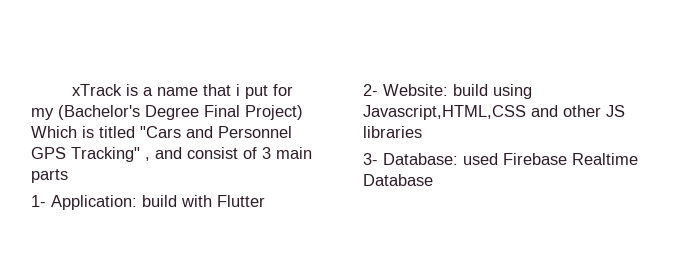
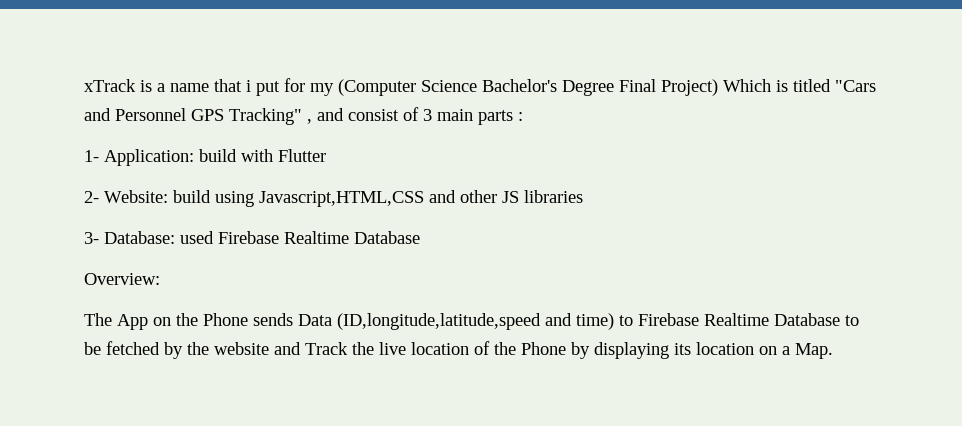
- xTrack is a name that i put for my (Bachelor's Degree Final Project) Which is titled "Cars and Personnel GPS Tracking" , and consist of 3 main parts
+ xTrack is a name that i put for my (Computer Science Bachelor's Degree Final Project) Which is titled "Cars and Personnel GPS Tracking" , and consist of 3 main parts :
+ Overview:
+ The App on the Phone sends Data (ID,longitude,latitude,speed and time) to Firebase Realtime Database to be fetched by the website and Track the live location of the Phone by displaying its location on a Map.

